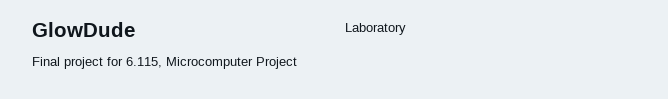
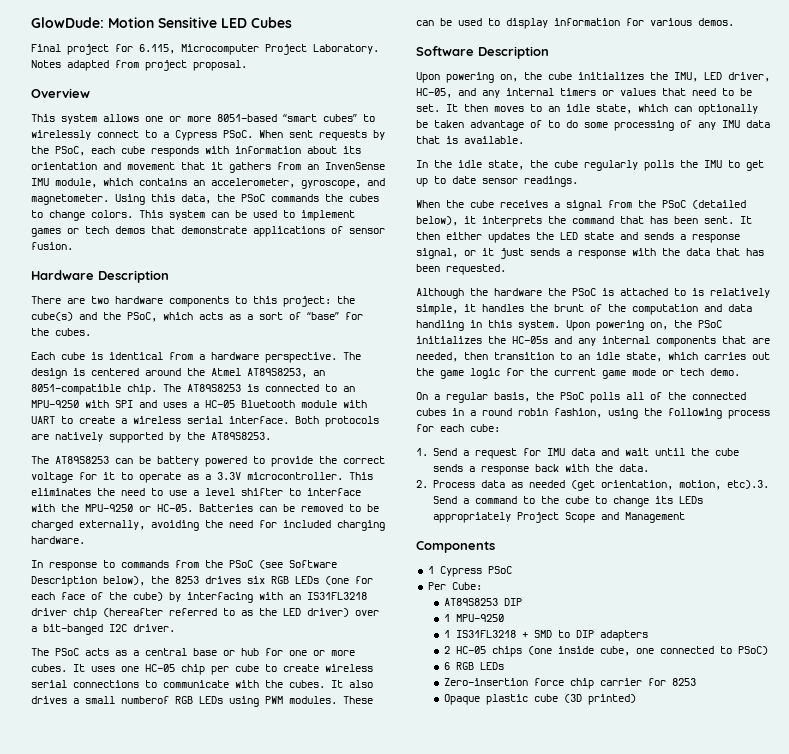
- GlowDude
+ GlowDude: Motion Sensitive LED Cubes
- Final project for 6.115, Microcomputer Project Laboratory
+ Final project for 6.115, Microcomputer Project Laboratory. Notes adapted from project proposal.
+ Overview
+ This system allows one or more 8051-based “smart cubes” to wirelessly connect to a Cypress PSoC. When sent requests by the PSoC, each cube responds with information about its orientation and movement that it gathers from an InvenSense IMU module, which contains an accelerometer, gyroscope, and magnetometer. Using this data, the PSoC commands the cubes to change colors. This system can be used to implement games or tech demos that demonstrate applications of sensor fusion.
+ Hardware Description
+ There are two hardware components to this project: the cube(s) and the PSoC, which acts as a sort of “base” for the cubes.
+ Each cube is identical from a hardware perspective. The design is centered around the Atmel AT89S8253, an 8051-compatible chip. The AT89S8253 is connected to an MPU-9250 with SPI and uses a HC-05 Bluetooth module with UART to create a wireless serial interface. Both protocols are natively supported by the AT89S8253.
+ The AT89S8253 can be battery powered to provide the correct voltage for it to operate as a 3.3V microcontroller. This eliminates the need to use a level shifter to interface with the MPU-9250 or HC-05. Batteries can be removed to be charged externally, avoiding the need for included charging hardware.
+ In response to commands from the PSoC (see Software Description below), the 8253 drives six RGB LEDs (one for each face of the cube) by interfacing with an IS31FL3218 driver chip (hereafter referred to as the LED driver) over a bit-banged I2C driver.
+ The PSoC acts as a central base or hub for one or more cubes. It uses one HC-05 chip per cube to create wireless serial connections to communicate with the cubes. It also drives a small numberof RGB LEDs using PWM modules. These can be used to display information for various demos.
+ Software Description
+ Upon powering on, the cube initializes the IMU, LED driver, HC-05, and any internal timers or values that need to be set. It then moves to an idle state, which can optionally be taken advantage of to do some processing of any IMU data that is available.
+ In the idle state, the cube regularly polls the IMU to get up to date sensor readings.
+ When the cube receives a signal from the PSoC (detailed below), it interprets the command that has been sent. It then either updates the LED state and sends a response signal, or it just sends a response with the data that has been requested.
+ Although the hardware the PSoC is attached to is relatively simple, it handles the brunt of the computation and data handling in this system. Upon powering on, the PSoC initializes the HC-05s and any internal components that are needed, then transition to an idle state, which carries out the game logic for the current game mode or tech demo.
+ On a regular basis, the PSoC polls all of the connected cubes in a round robin fashion, using the following process for each cube:
+ 1. Send a request for IMU data and wait until the cube sends a response back with the data.
+ 2. Process data as needed (get orientation, motion, etc).3. Send a command to the cube to change its LEDs appropriately Project Scope and Management
+ Components
+ 1 Cypress PSoC
+ Per Cube:
+ AT89S8253 DIP
+ 1 MPU-9250
+ 1 IS31FL3218 + SMD to DIP adapters
+ 2 HC-05 chips (one inside cube, one connected to PSoC)
+ 6 RGB LEDs
+ Zero-insertion force chip carrier for 8253
+ Opaque plastic cube (3D printed)

